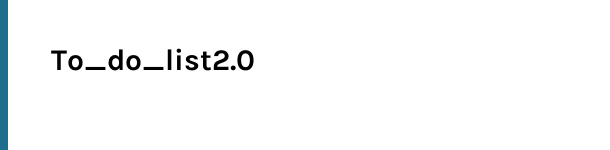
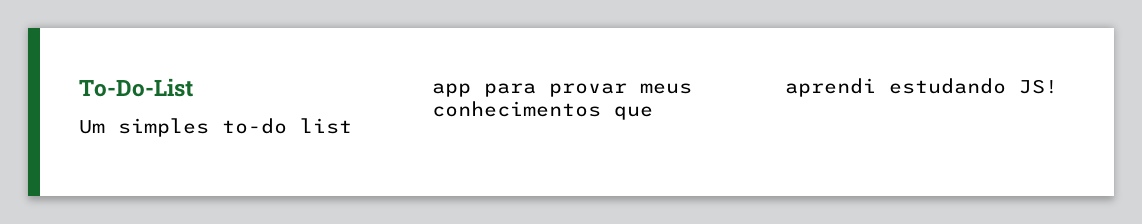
- To_do_list2.0
+ To-Do-List
+ Um simples to-do list app para provar meus conhecimentos que aprendi estudando JS!

